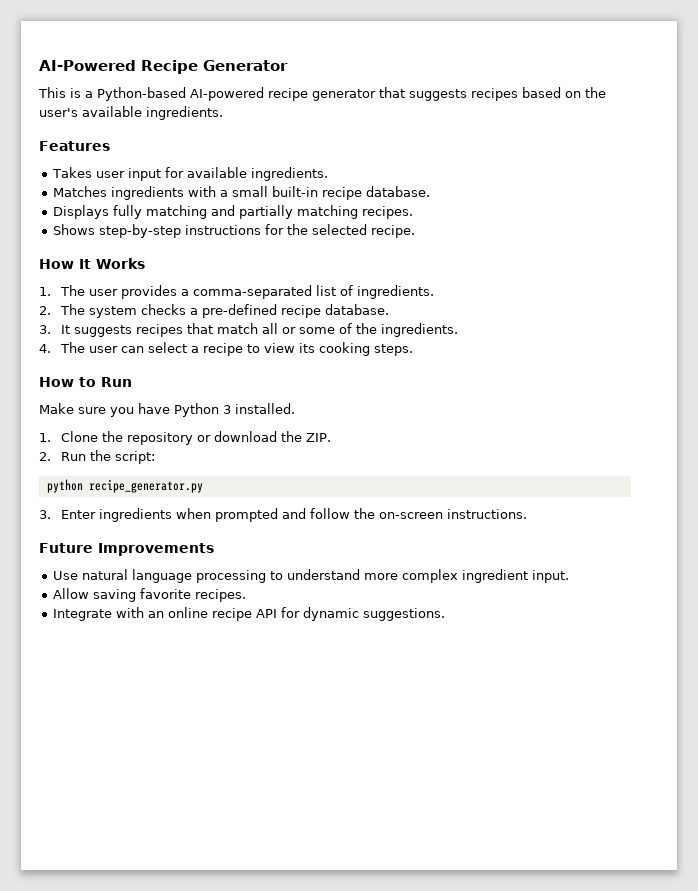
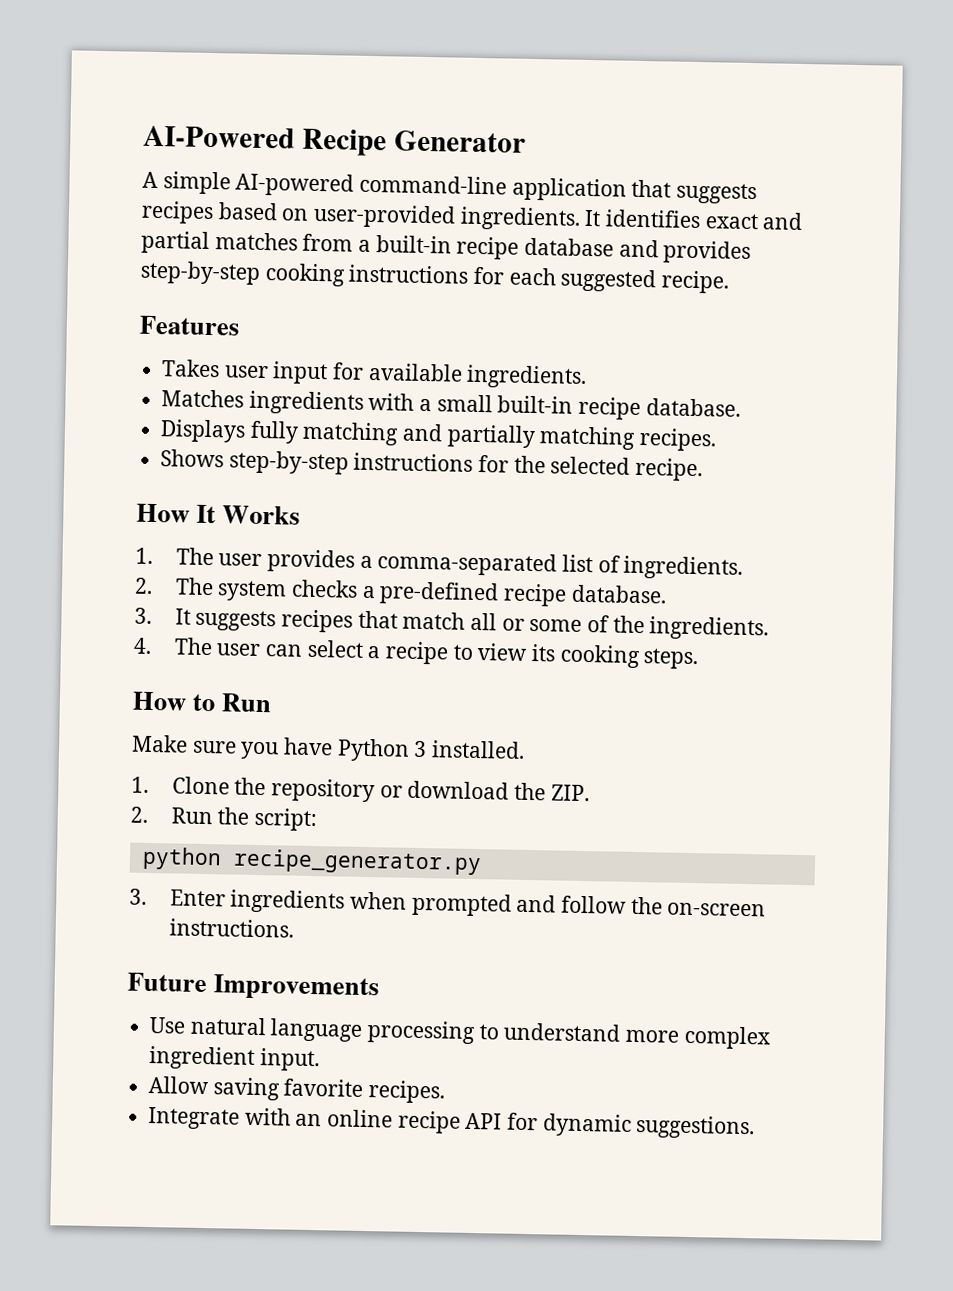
- This is a Python-based AI-powered recipe generator that suggests recipes based on the user's available ingredients.
+ A simple AI-powered command-line application that suggests recipes based on user-provided ingredients. It identifies exact and partial matches from a built-in recipe database and provides step-by-step cooking instructions for each suggested recipe.

